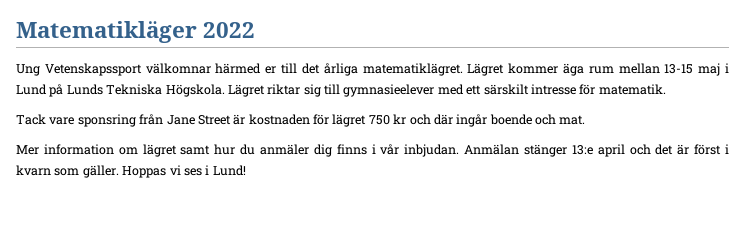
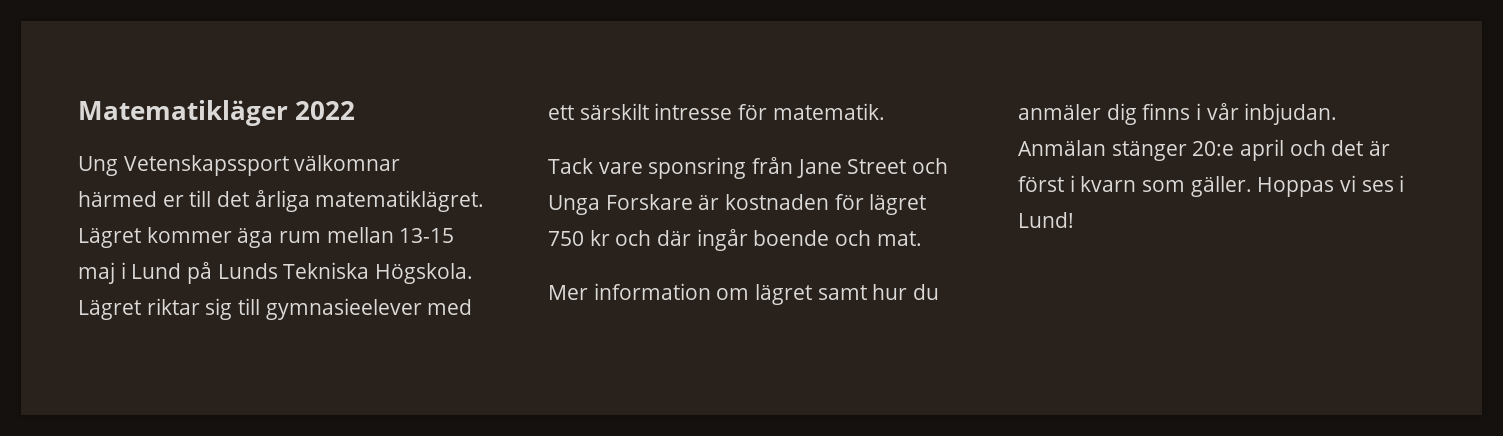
- Tack vare sponsring från Jane Street är kostnaden för lägret 750 kr och där ingår boende och mat.
+ Tack vare sponsring från Jane Street och Unga Forskare är kostnaden för lägret 750 kr och där ingår boende och mat.
- Anmälan stänger 13:e april och det är först i kvarn som gäller.
+ Anmälan stänger 20:e april och det är först i kvarn som gäller.

